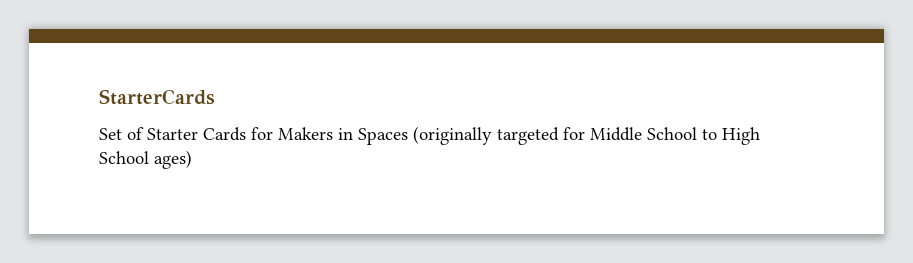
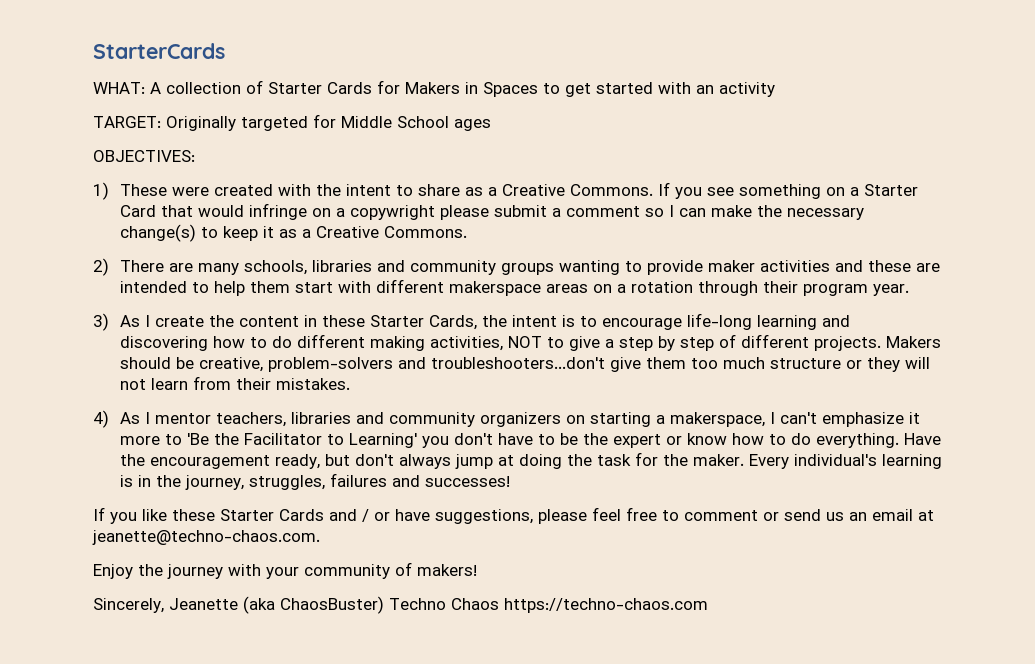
- Set of Starter Cards for Makers in Spaces (originally targeted for Middle School to High School ages)
+ WHAT: A collection of Starter Cards for Makers in Spaces to get started with an activity
+ TARGET: Originally targeted for Middle School ages
+ OBJECTIVES:
+ 1) These were created with the intent to share as a Creative Commons. If you see something on a Starter Card that would infringe on a copywright please submit a comment so I can make the necessary change(s) to keep it as a Creative Commons.
+ 2) There are many schools, libraries and community groups wanting to provide maker activities and these are intended to help them start with different makerspace areas on a rotation through their program year.
+ 3) As I create the content in these Starter Cards, the intent is to encourage life-long learning and discovering how to do different making activities, NOT to give a step by step of different projects. Makers should be creative, problem-solvers and troubleshooters...don't give them too much structure or they will not learn from their mistakes.
+ 4) As I mentor teachers, libraries and community organizers on starting a makerspace, I can't emphasize it more to 'Be the Facilitator to Learning' you don't have to be the expert or know how to do everything. Have the encouragement ready, but don't always jump at doing the task for the maker. Every individual's learning is in the journey, struggles, failures and successes!
+ If you like these Starter Cards and / or have suggestions, please feel free to comment or send us an email at jeanette@techno-chaos.com.
+ Enjoy the journey with your community of makers!
+ Sincerely, Jeanette (aka ChaosBuster) Techno Chaos https://techno-chaos.com

